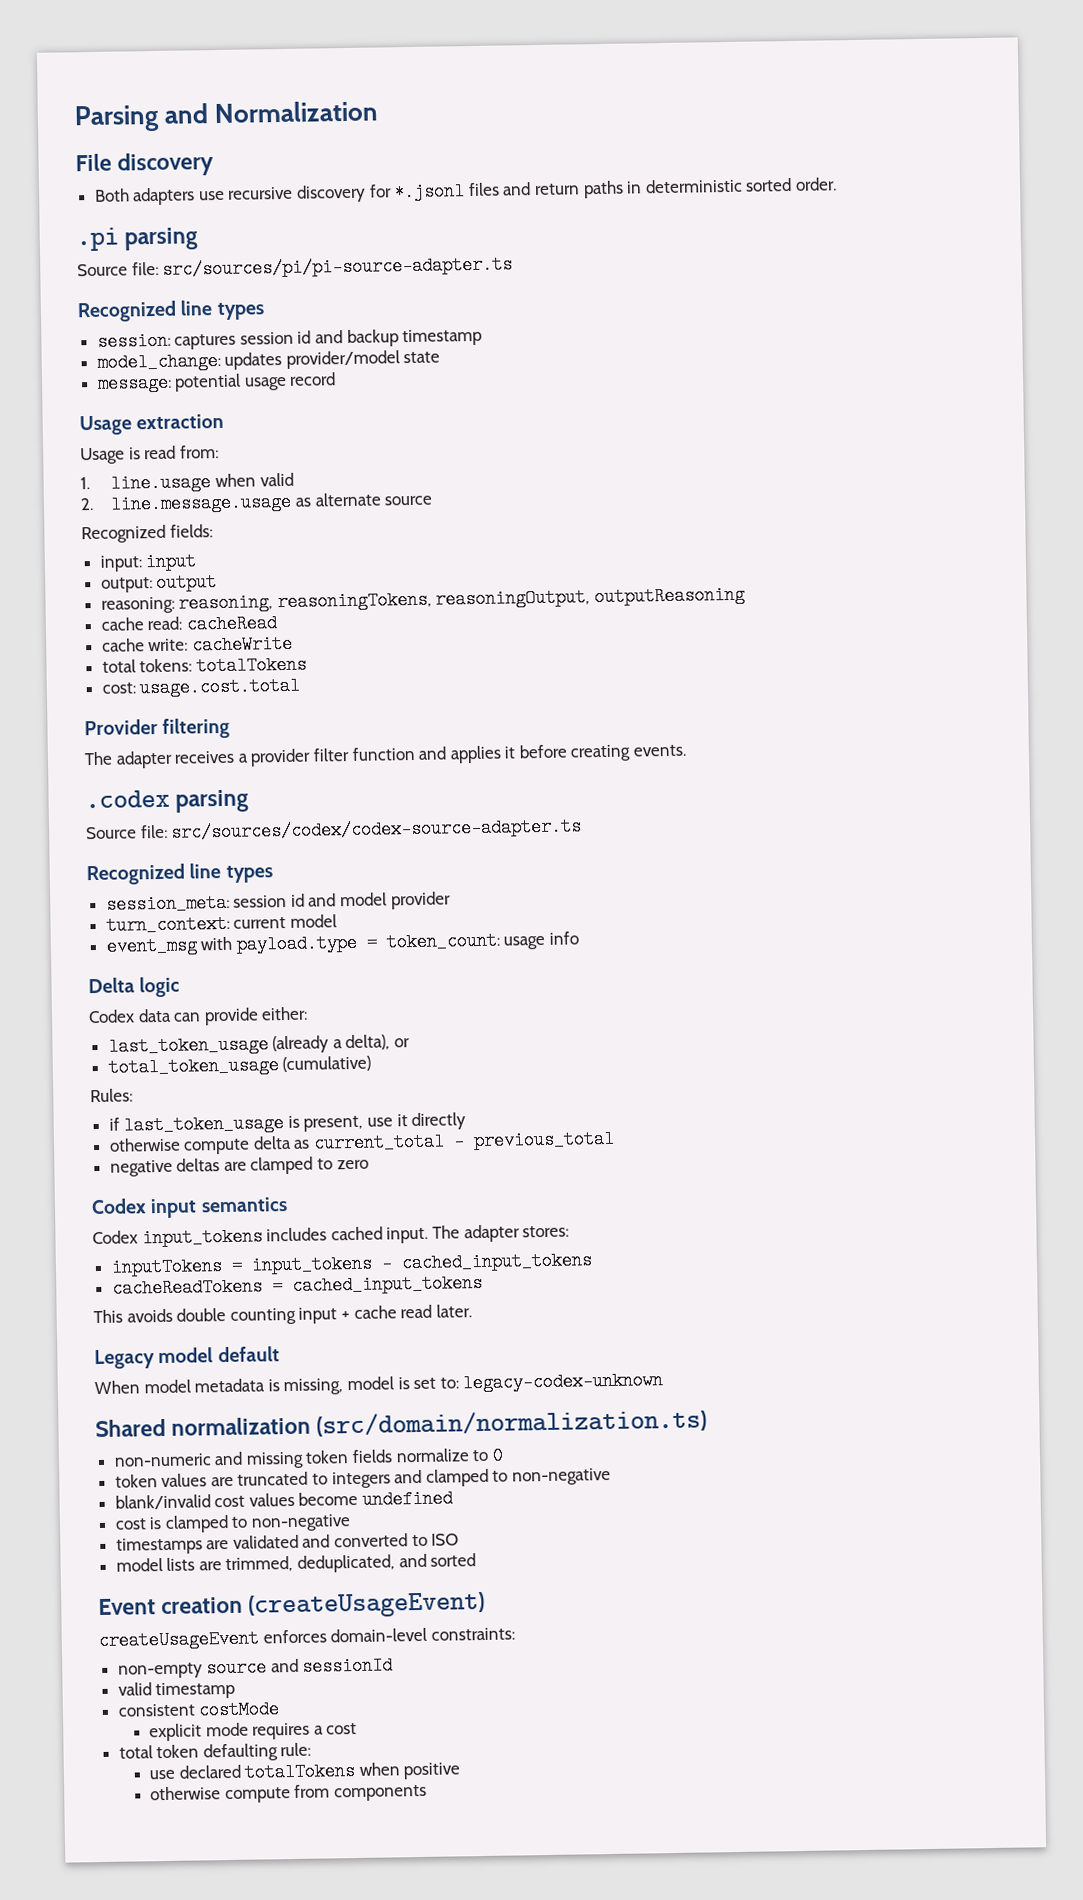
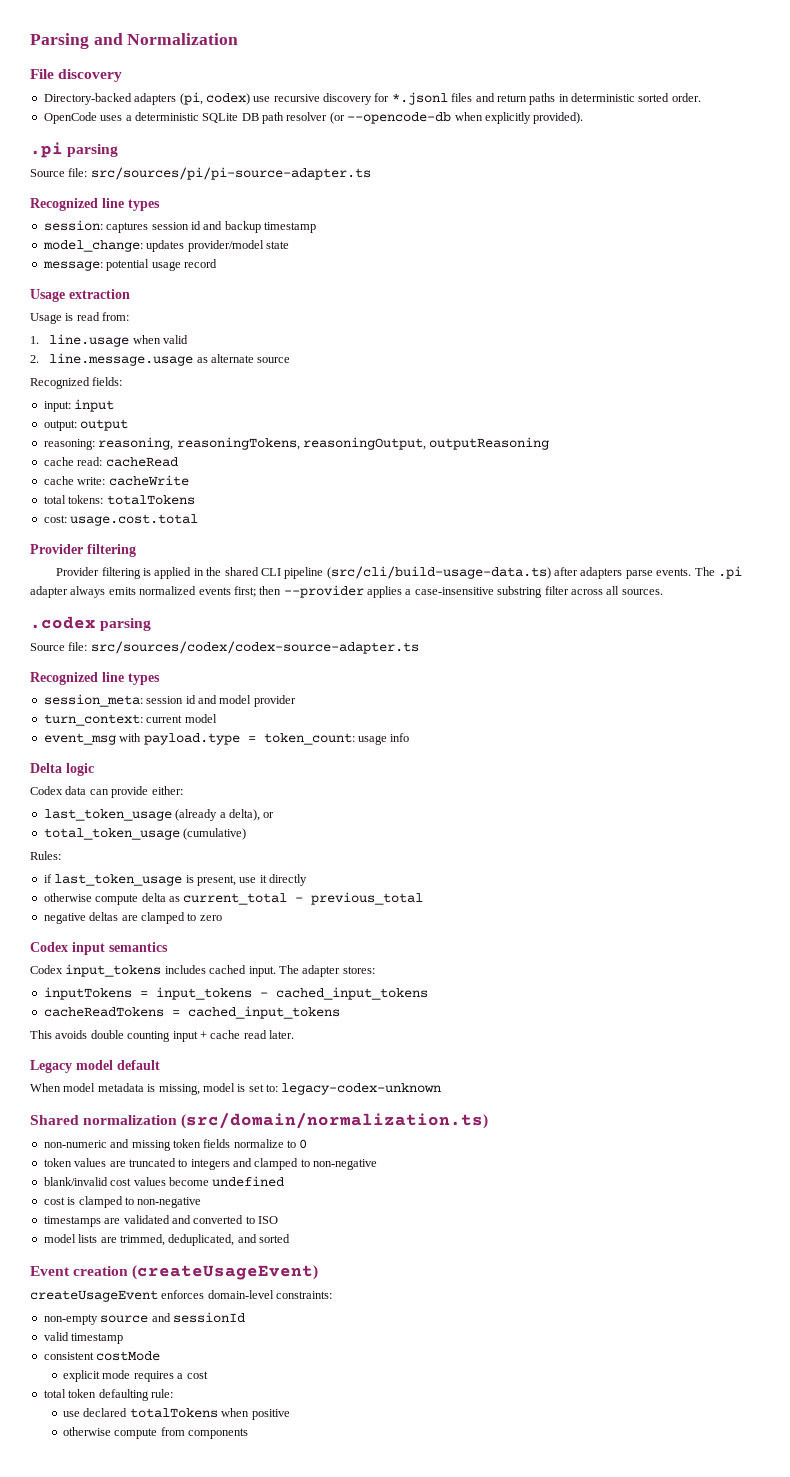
- Both adapters use recursive discovery for *.jsonl files and return paths in deterministic sorted order.
+ Directory-backed adapters (pi, codex) use recursive discovery for *.jsonl files and return paths in deterministic sorted order.
+ OpenCode uses a deterministic SQLite DB path resolver (or --opencode-db when explicitly provided).
- The adapter receives a provider filter function and applies it before creating events.
+ Provider filtering is applied in the shared CLI pipeline (src/cli/build-usage-data.ts) after adapters parse events. The .pi adapter always emits normalized events first; then --provider applies a case-insensitive substring filter across all sources.

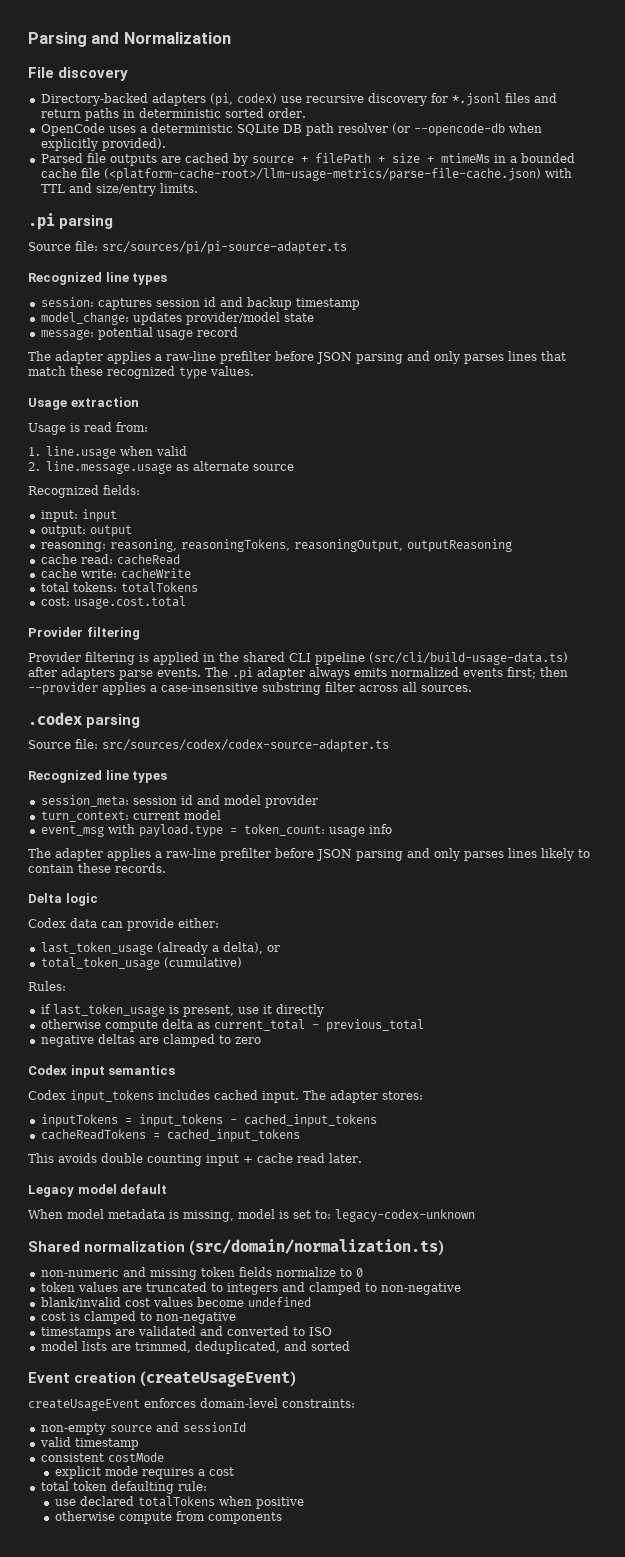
+ Parsed file outputs are cached by source + filePath + size + mtimeMs in a bounded cache file (<platform-cache-root>/llm-usage-metrics/parse-file-cache.json) with TTL and size/entry limits.
+ The adapter applies a raw-line prefilter before JSON parsing and only parses lines that match these recognized type values.
+ The adapter applies a raw-line prefilter before JSON parsing and only parses lines likely to contain these records.

